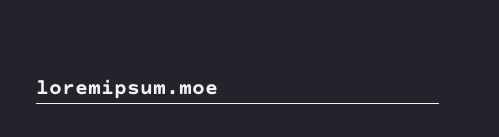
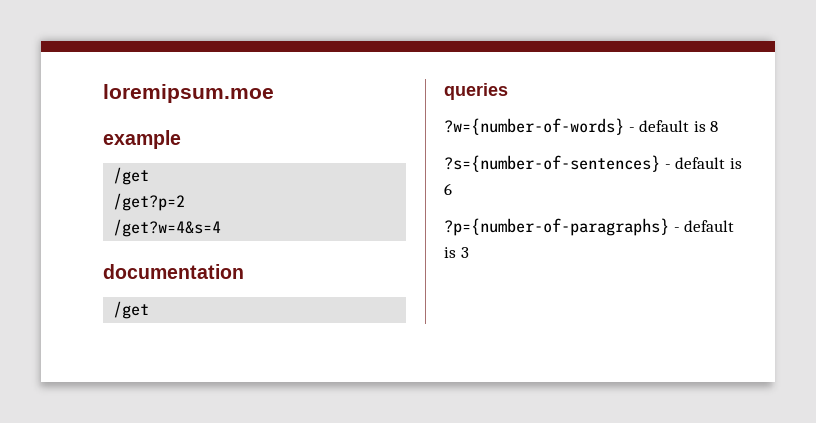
+ example
+ /get
+ /get?p=2
+ /get?w=4&s=4
+ documentation
+ /get
+ queries
+ ?w={number-of-words} - default is 8
+ ?s={number-of-sentences} - default is 6
+ ?p={number-of-paragraphs} - default is 3

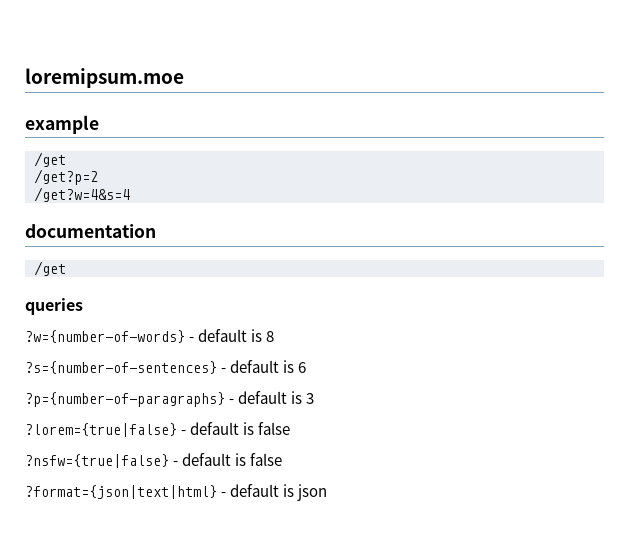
+ ?lorem={true|false} - default is false
+ ?nsfw={true|false} - default is false
+ ?format={json|text|html} - default is json

